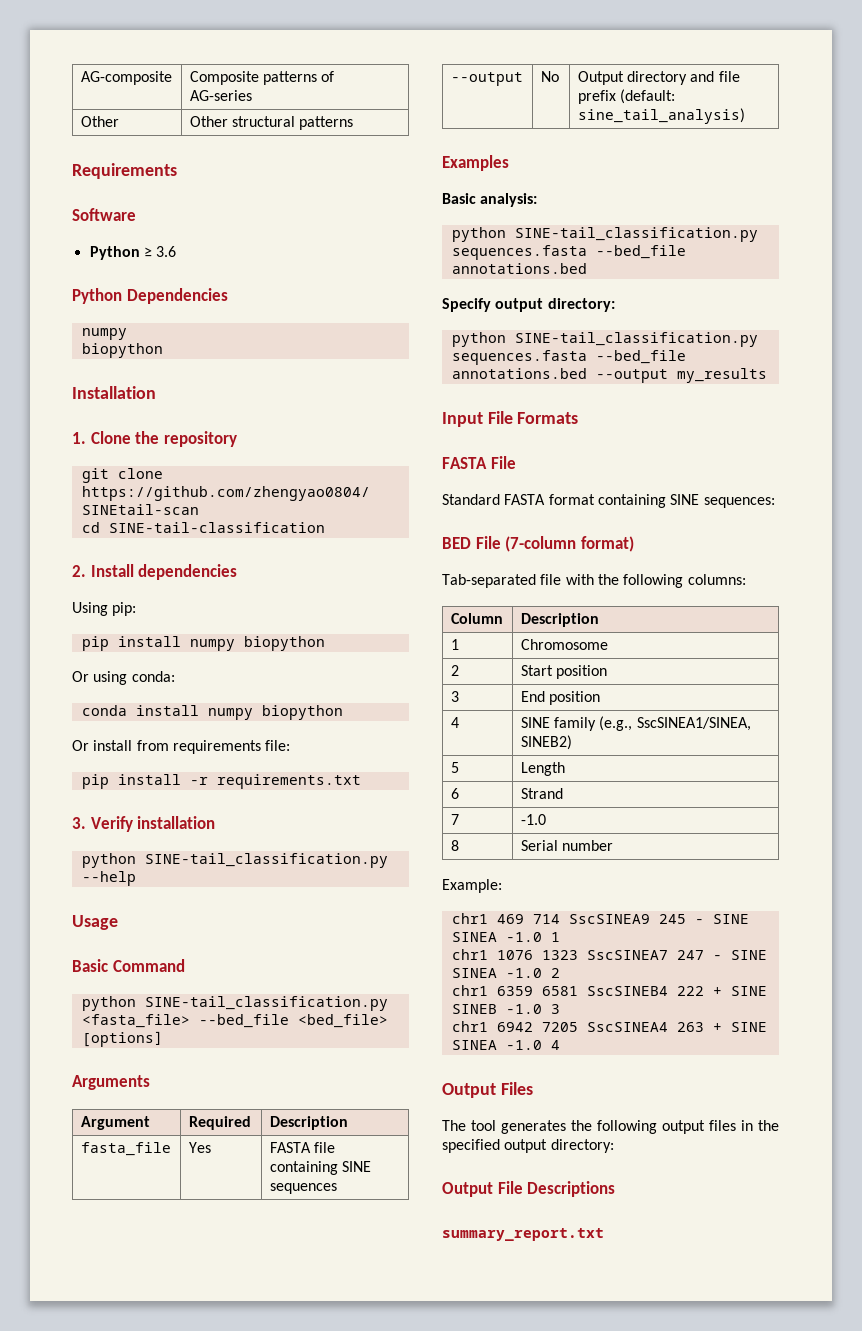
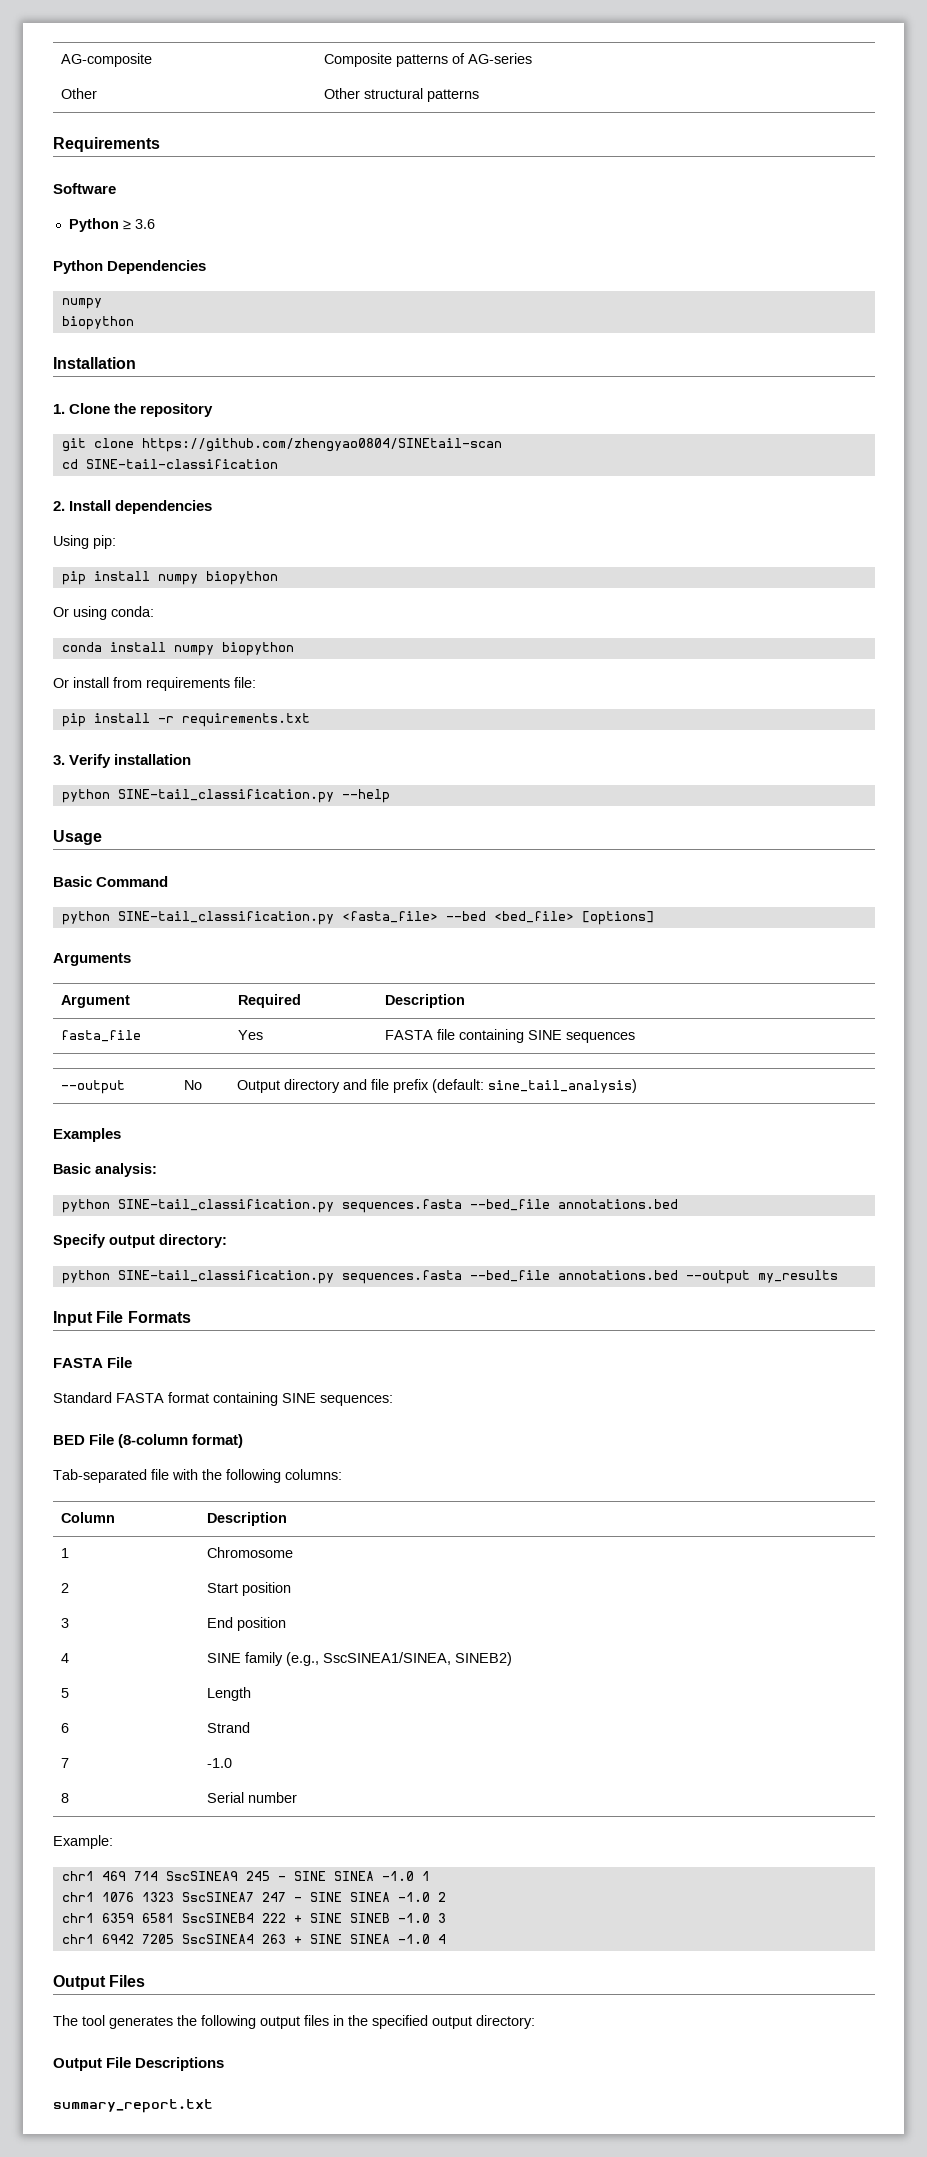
- python SINE-tail_classification.py <fasta_file> --bed_file <bed_file> [options]
+ python SINE-tail_classification.py <fasta_file> --bed <bed_file> [options]
- BED File (7-column format)
+ BED File (8-column format)

